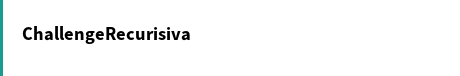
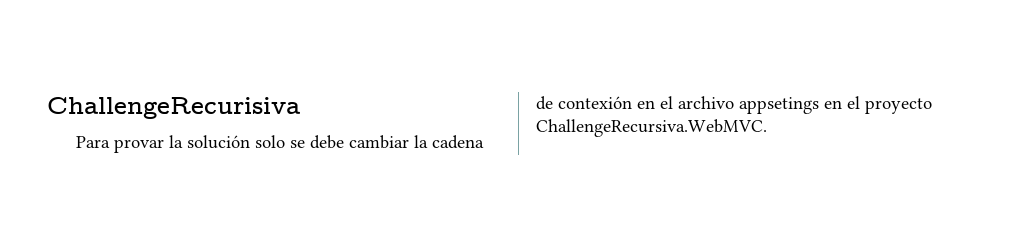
+ Para provar la solución solo se debe cambiar la cadena de contexión en el archivo appsetings en el proyecto ChallengeRecursiva.WebMVC.

